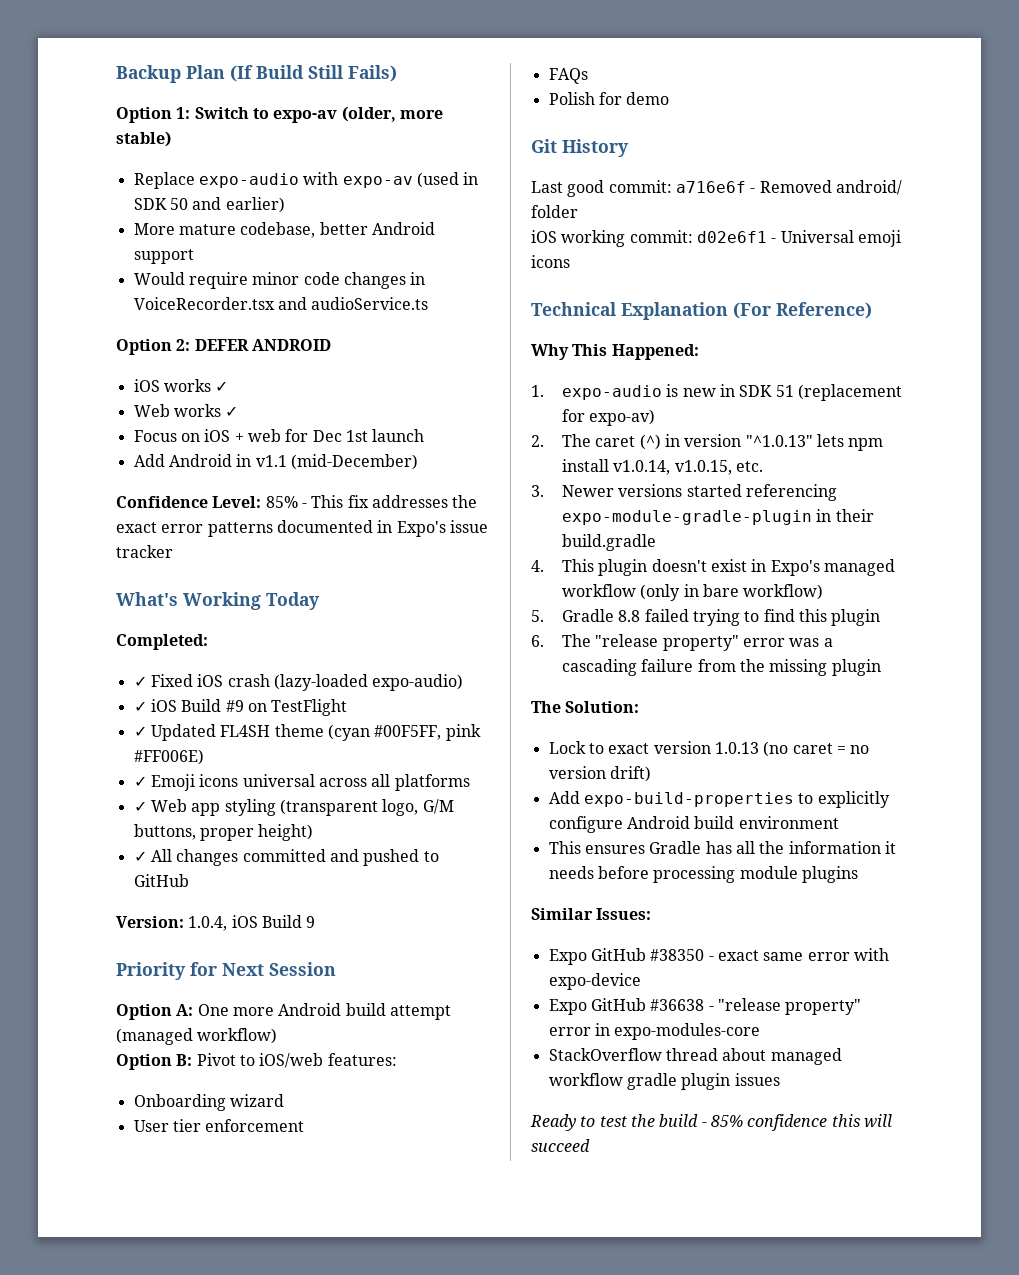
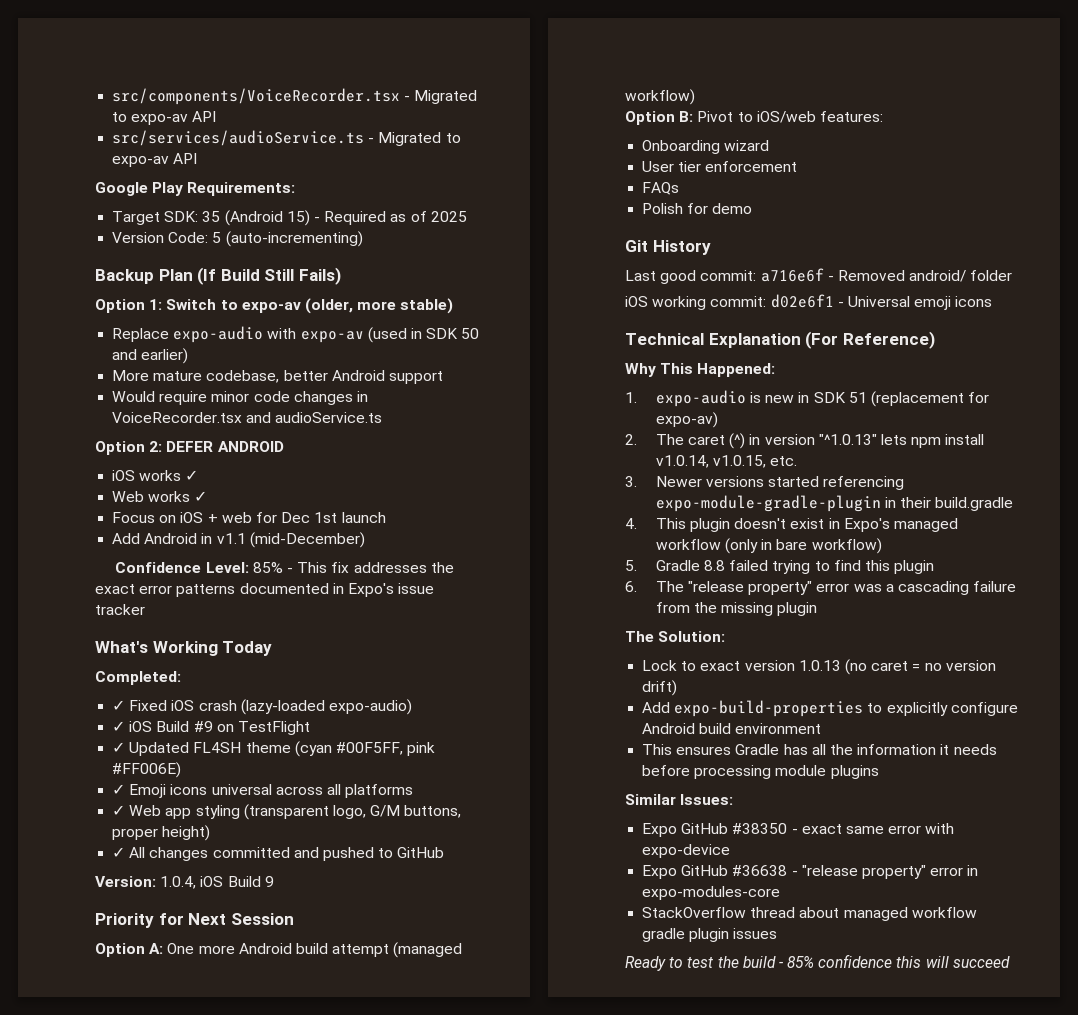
+ src/components/VoiceRecorder.tsx - Migrated to expo-av API
+ src/services/audioService.ts - Migrated to expo-av API
+ Google Play Requirements:
+ Target SDK: 35 (Android 15) - Required as of 2025
+ Version Code: 5 (auto-incrementing)

